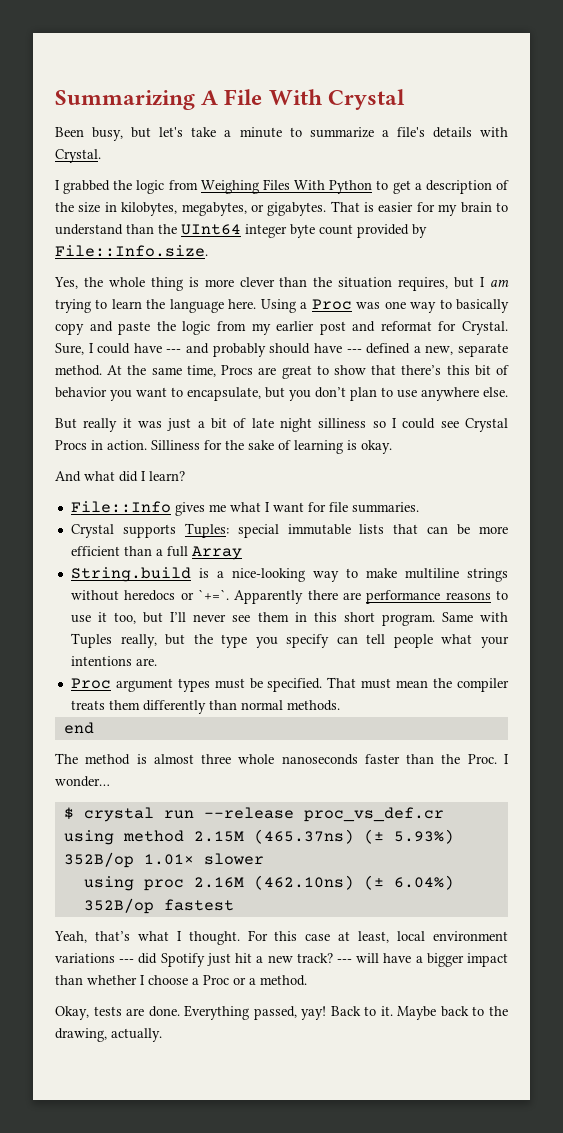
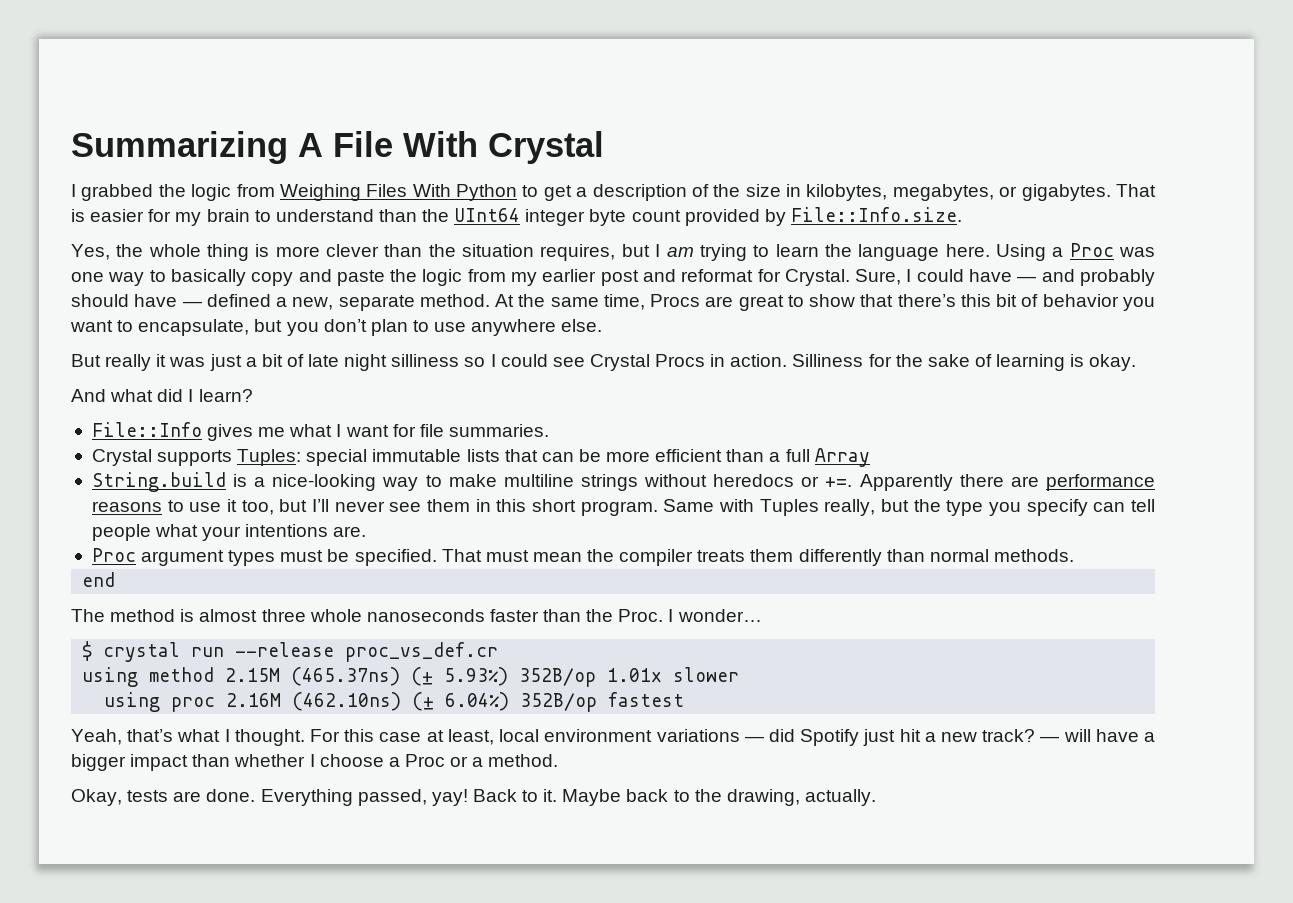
- Been busy, but let's take a minute to summarize a file's details with Crystal.
- Sure, I could have --- and probably should have --- defined a new, separate method.
+ Sure, I could have — and probably should have — defined a new, separate method.
- String.build is a nice-looking way to make multiline strings without heredocs or `+=`.
+ String.build is a nice-looking way to make multiline strings without heredocs or +=.
- For this case at least, local environment variations --- did Spotify just hit a new track?
+ For this case at least, local environment variations — did Spotify just hit a new track?
- --- will have a bigger impact than whether I choose a Proc or a method.
+ — will have a bigger impact than whether I choose a Proc or a method.

